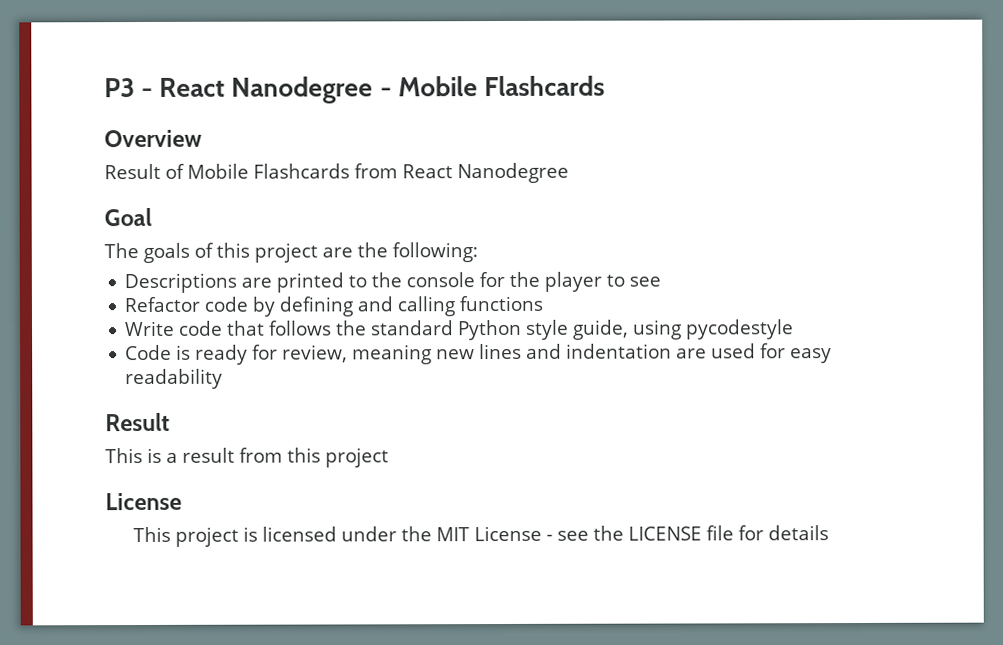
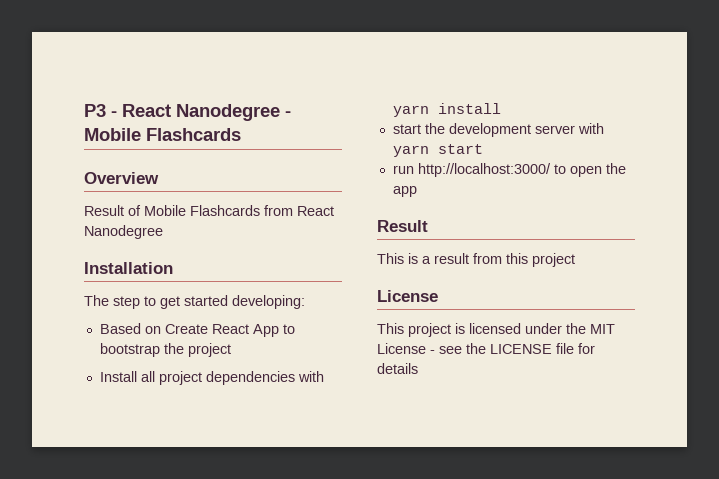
- Goal
+ Installation
- The goals of this project are the following:
- Descriptions are printed to the console for the player to see
- Refactor code by defining and calling functions
- Write code that follows the standard Python style guide, using pycodestyle
- Code is ready for review, meaning new lines and indentation are used for easy readability
+ The step to get started developing:
+ Based on Create React App to bootstrap the project
+ Install all project dependencies with yarn install
+ start the development server with yarn start
+ run http://localhost:3000/ to open the app

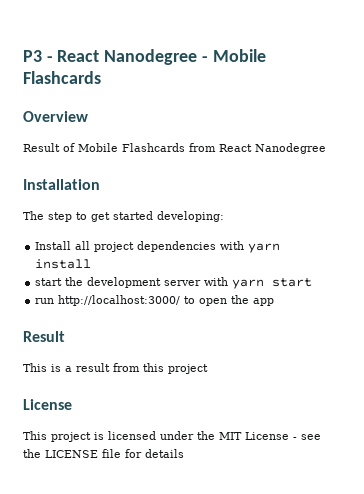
- Based on Create React App to bootstrap the project

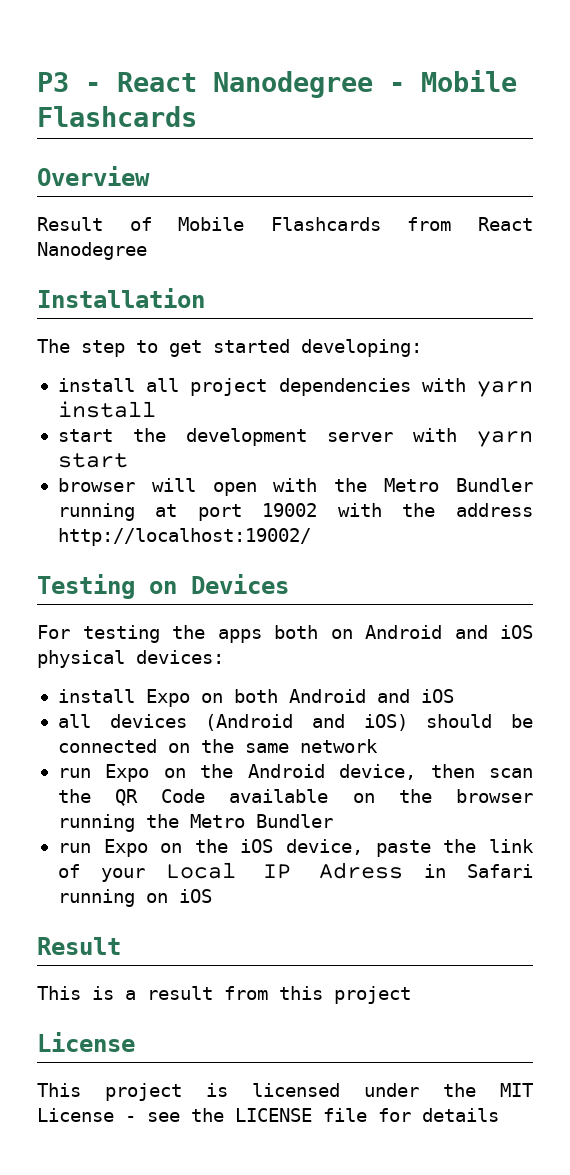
- Install all project dependencies with yarn install
+ install all project dependencies with yarn install
- run http://localhost:3000/ to open the app
+ browser will open with the Metro Bundler running at port 19002 with the address http://localhost:19002/
+ Testing on Devices
+ For testing the apps both on Android and iOS physical devices:
+ install Expo on both Android and iOS
+ all devices (Android and iOS) should be connected on the same network
+ run Expo on the Android device, then scan the QR Code available on the browser running the Metro Bundler
+ run Expo on the iOS device, paste the link of your Local IP Adress in Safari running on iOS

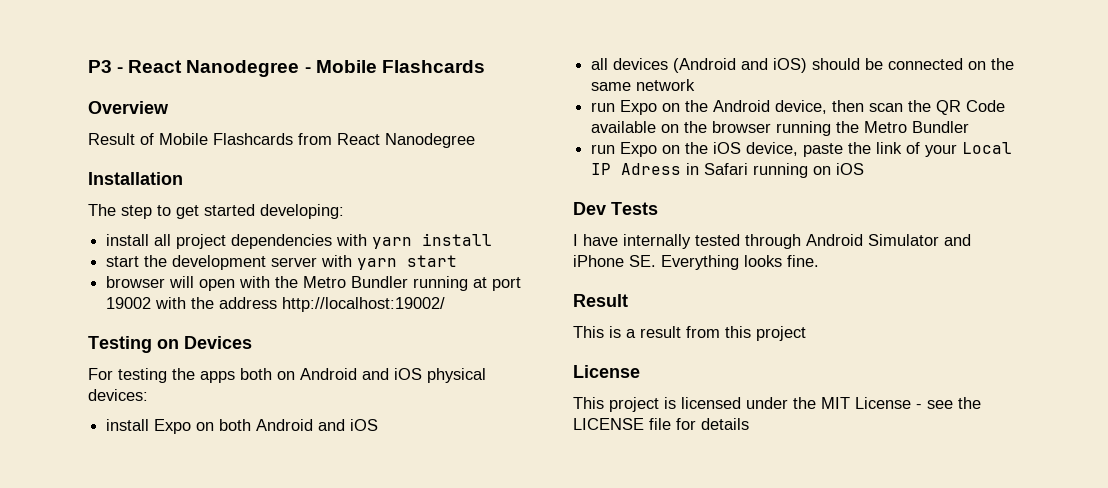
+ Dev Tests
+ I have internally tested through Android Simulator and iPhone SE. Everything looks fine.

